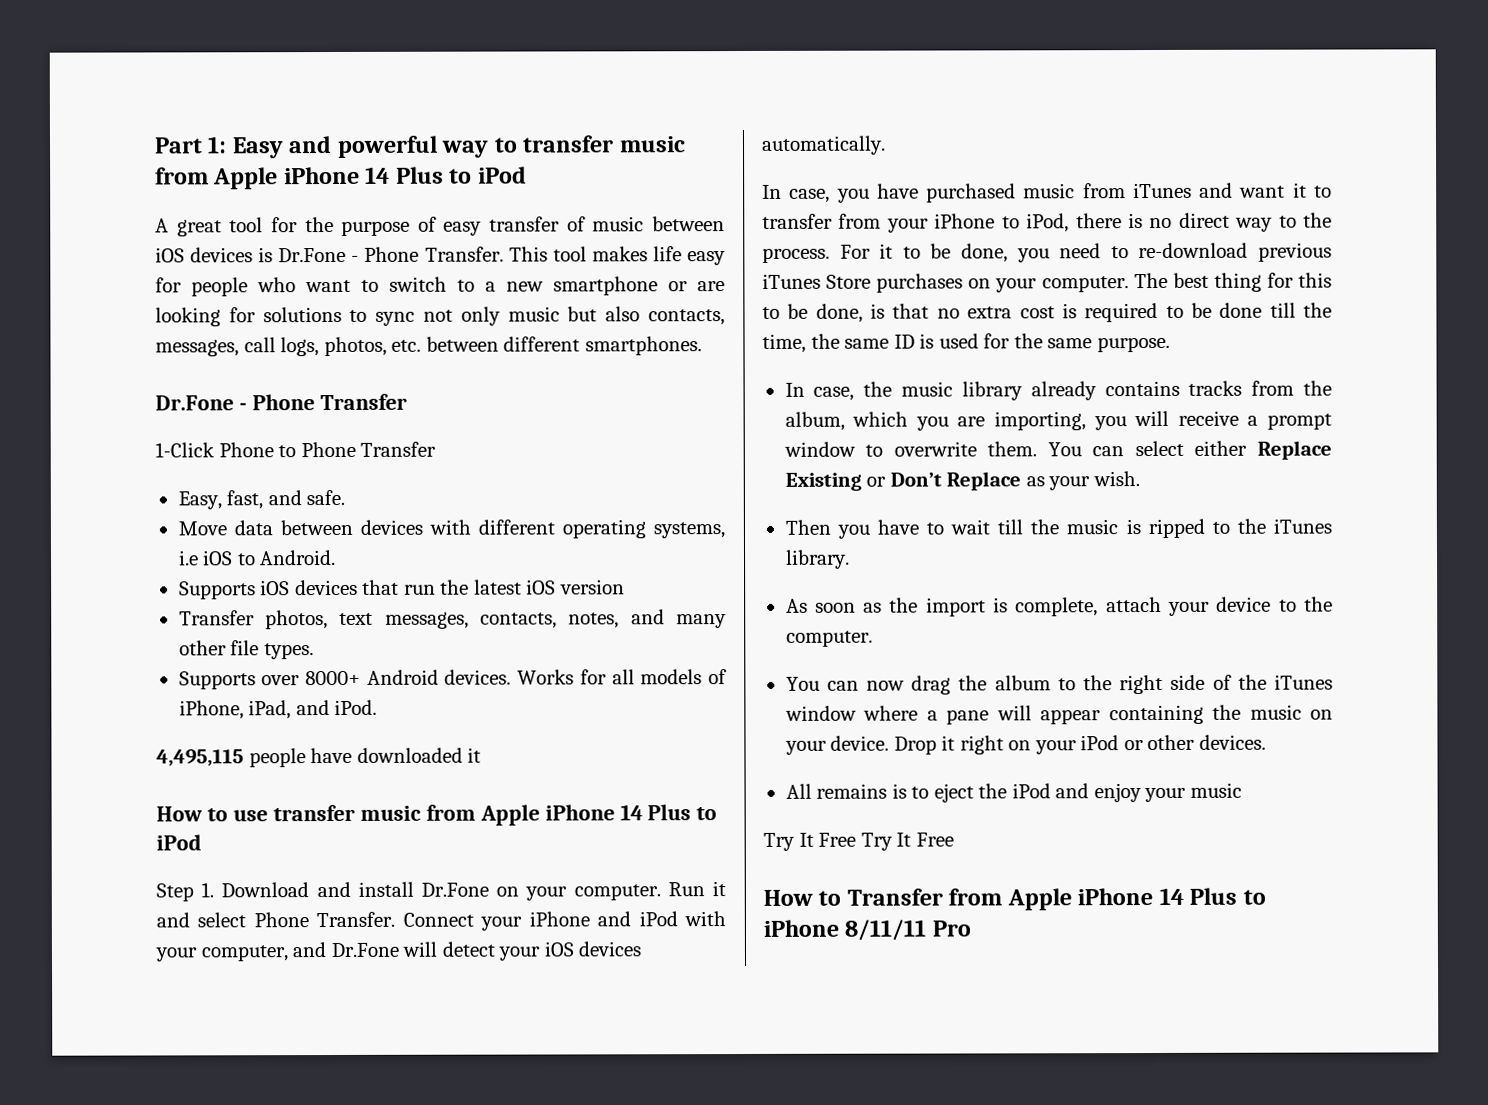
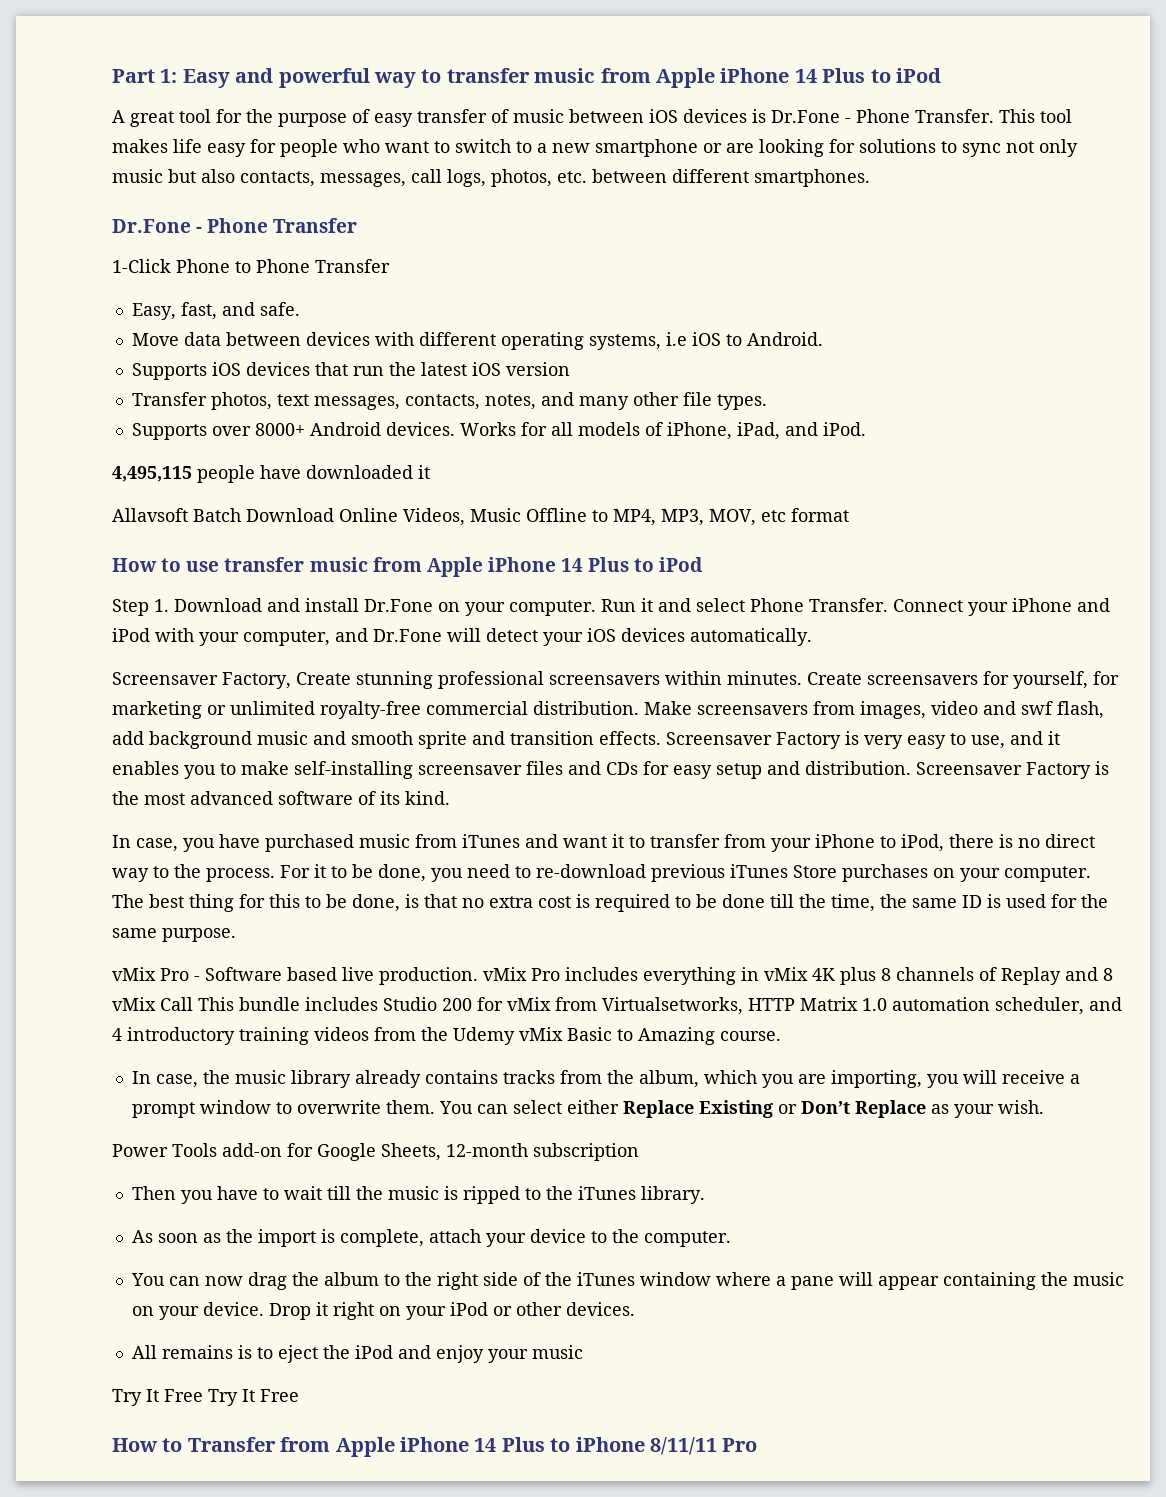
+ Allavsoft Batch Download Online Videos, Music Offline to MP4, MP3, MOV, etc format
+ Screensaver Factory, Create stunning professional screensavers within minutes. Create screensavers for yourself, for marketing or unlimited royalty-free commercial distribution. Make screensavers from images, video and swf flash, add background music and smooth sprite and transition effects. Screensaver Factory is very easy to use, and it enables you to make self-installing screensaver files and CDs for easy setup and distribution. Screensaver Factory is the most advanced software of its kind.
+ vMix Pro - Software based live production. vMix Pro includes everything in vMix 4K plus 8 channels of Replay and 8 vMix Call This bundle includes Studio 200 for vMix from Virtualsetworks, HTTP Matrix 1.0 automation scheduler, and 4 introductory training videos from the Udemy vMix Basic to Amazing course.
+ Power Tools add-on for Google Sheets, 12-month subscription

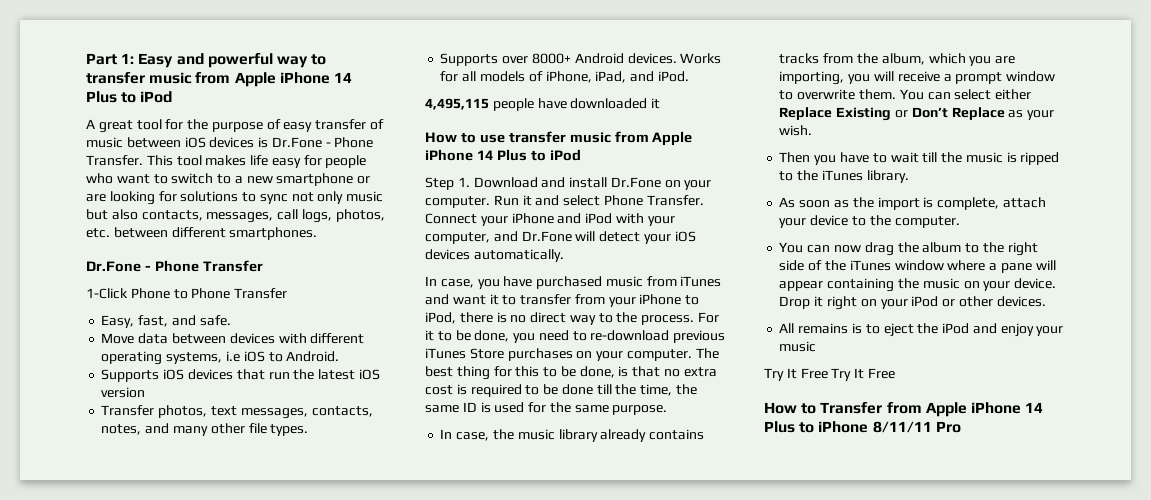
- Allavsoft Batch Download Online Videos, Music Offline to MP4, MP3, MOV, etc format
- Screensaver Factory, Create stunning professional screensavers within minutes. Create screensavers for yourself, for marketing or unlimited royalty-free commercial distribution. Make screensavers from images, video and swf flash, add background music and smooth sprite and transition effects. Screensaver Factory is very easy to use, and it enables you to make self-installing screensaver files and CDs for easy setup and distribution. Screensaver Factory is the most advanced software of its kind.
- vMix Pro - Software based live production. vMix Pro includes everything in vMix 4K plus 8 channels of Replay and 8 vMix Call This bundle includes Studio 200 for vMix from Virtualsetworks, HTTP Matrix 1.0 automation scheduler, and 4 introductory training videos from the Udemy vMix Basic to Amazing course.
- Power Tools add-on for Google Sheets, 12-month subscription

